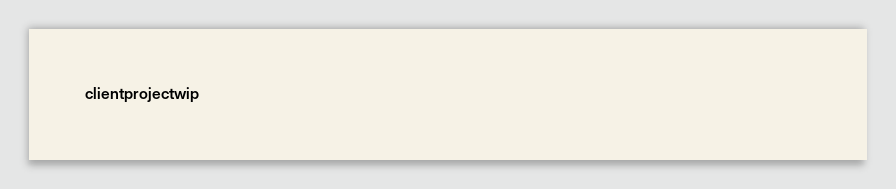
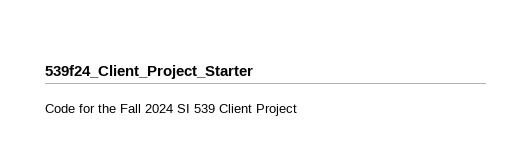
- clientprojectwip
+ 539f24_Client_Project_Starter
+ Code for the Fall 2024 SI 539 Client Project

